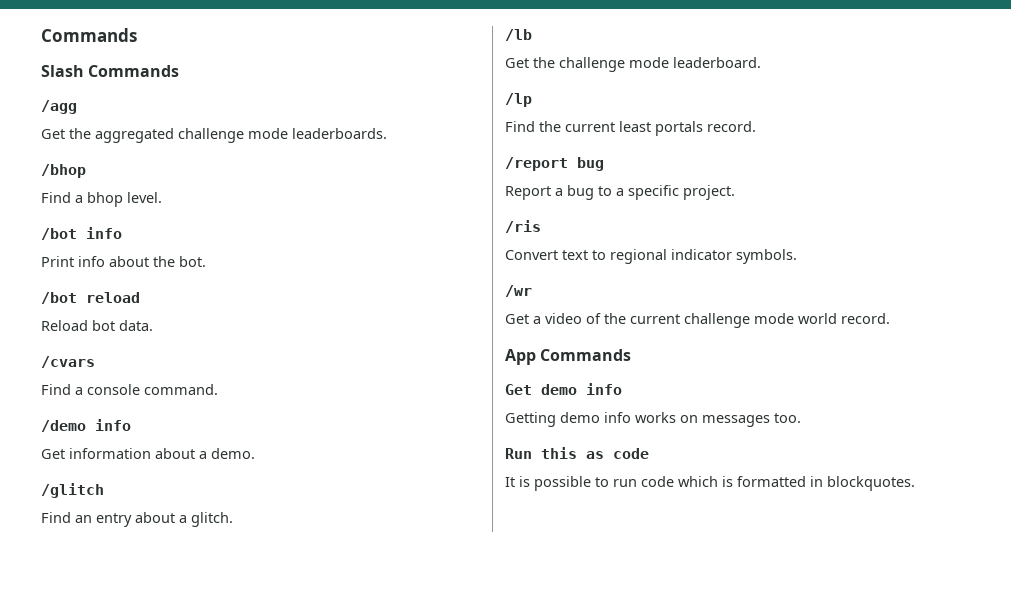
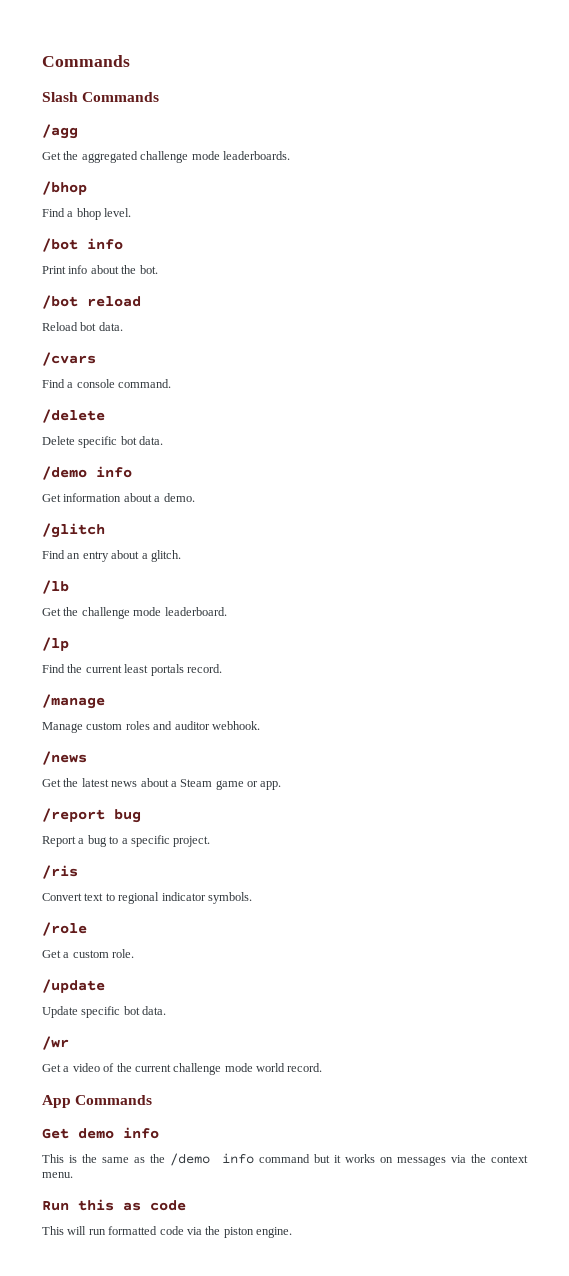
+ /delete
+ Delete specific bot data.
+ /manage
+ Manage custom roles and auditor webhook.
+ /news
+ Get the latest news about a Steam game or app.
+ /role
+ Get a custom role.
+ /update
+ Update specific bot data.
- Getting demo info works on messages too.
+ This is the same as the /demo info command but it works on messages via the context menu.
  Run this as code
- It is possible to run code which is formatted in blockquotes.
+ This will run formatted code via the piston engine.

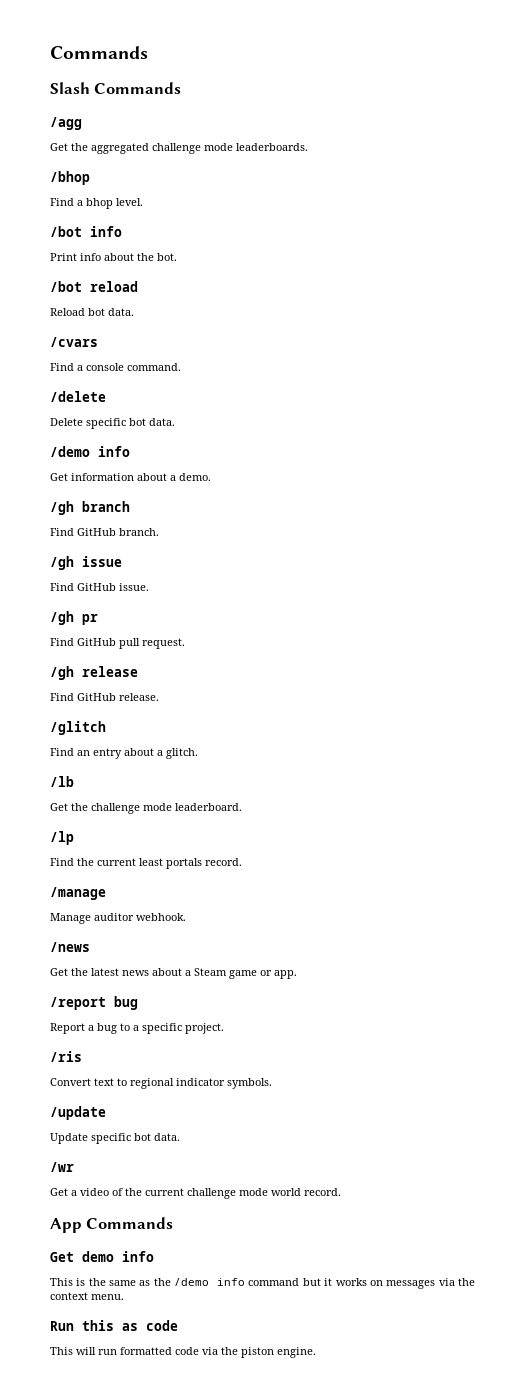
+ /gh branch
+ Find GitHub branch.
+ /gh issue
+ Find GitHub issue.
+ /gh pr
+ Find GitHub pull request.
+ /gh release
+ Find GitHub release.
- Manage custom roles and auditor webhook.
+ Manage auditor webhook.
- /role
- Get a custom role.

